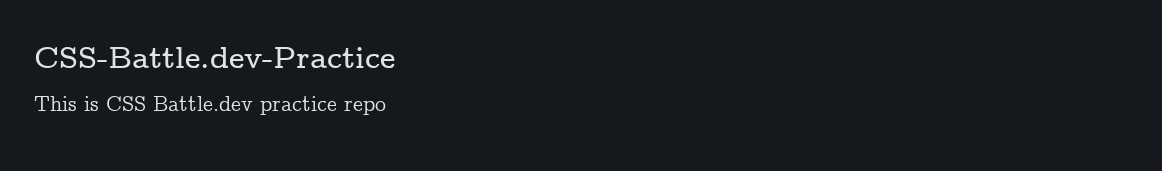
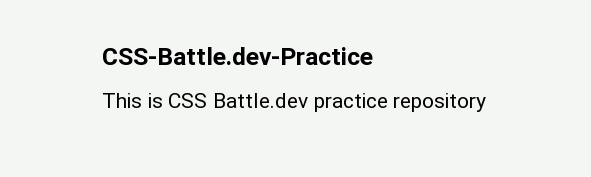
- This is CSS Battle.dev practice repo
+ This is CSS Battle.dev practice repository

